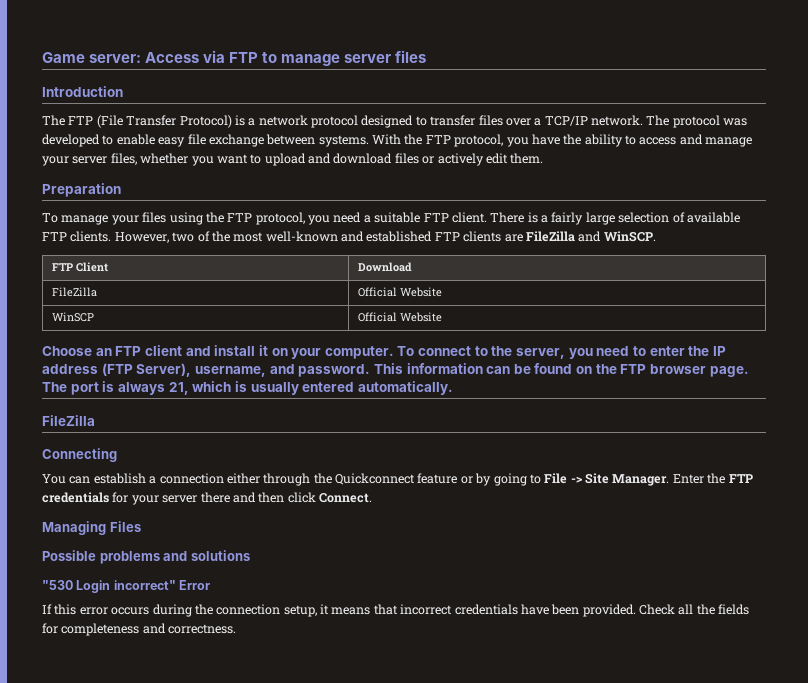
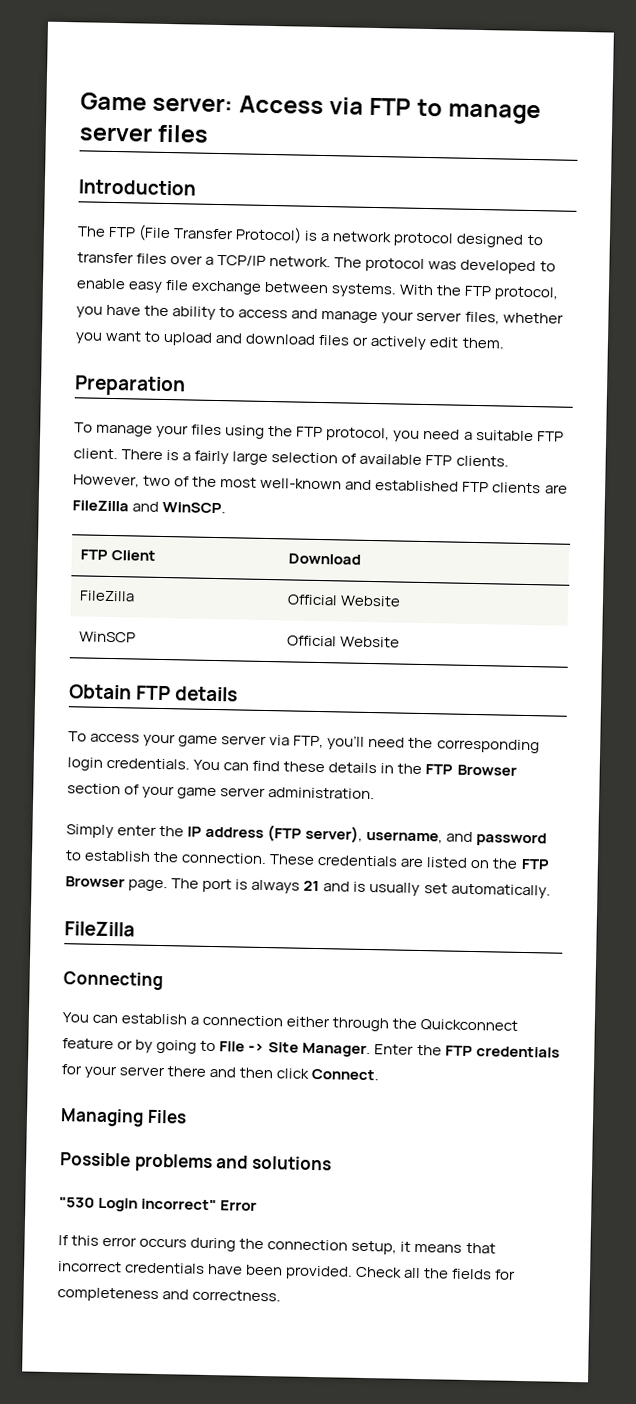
- Choose an FTP client and install it on your computer. To connect to the server, you need to enter the IP address (FTP Server), username, and password. This information can be found on the FTP browser page.
+ Obtain FTP details
+ To access your game server via FTP, you’ll need the corresponding login credentials. You can find these details in the FTP Browser section of your game server administration.
+ Simply enter the IP address (FTP server), username, and password to establish the connection. These credentials are listed on the FTP Browser page.
- The port is always 21, which is usually entered automatically.
+ The port is always 21 and is usually set automatically.

